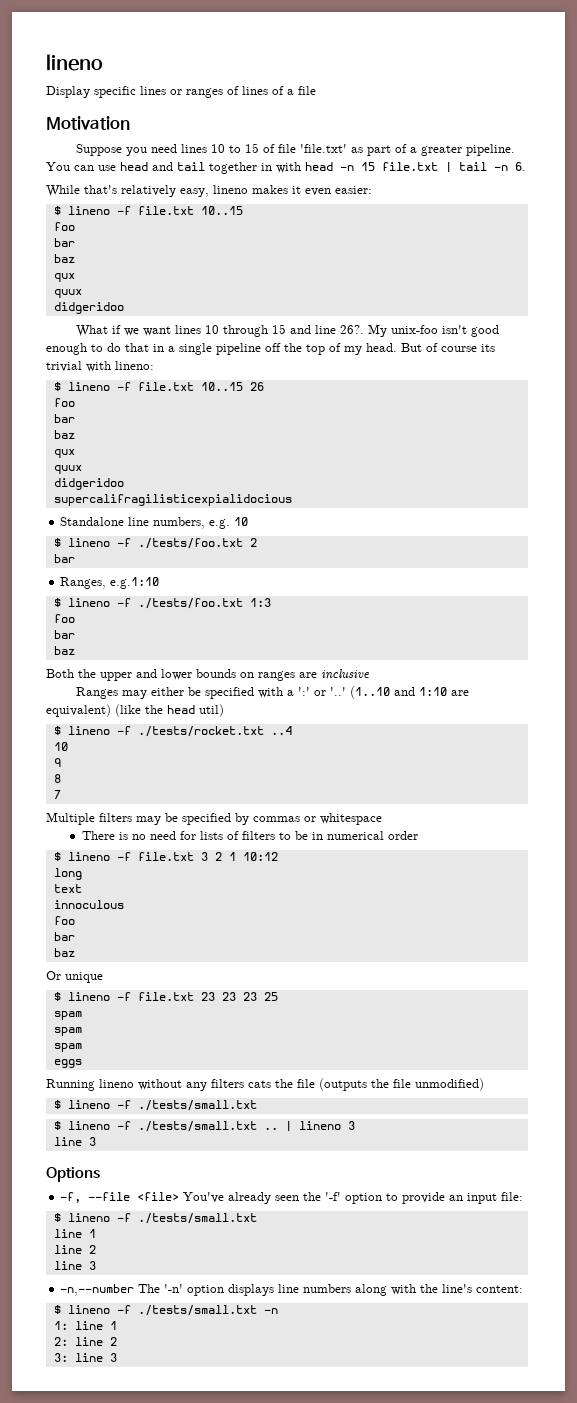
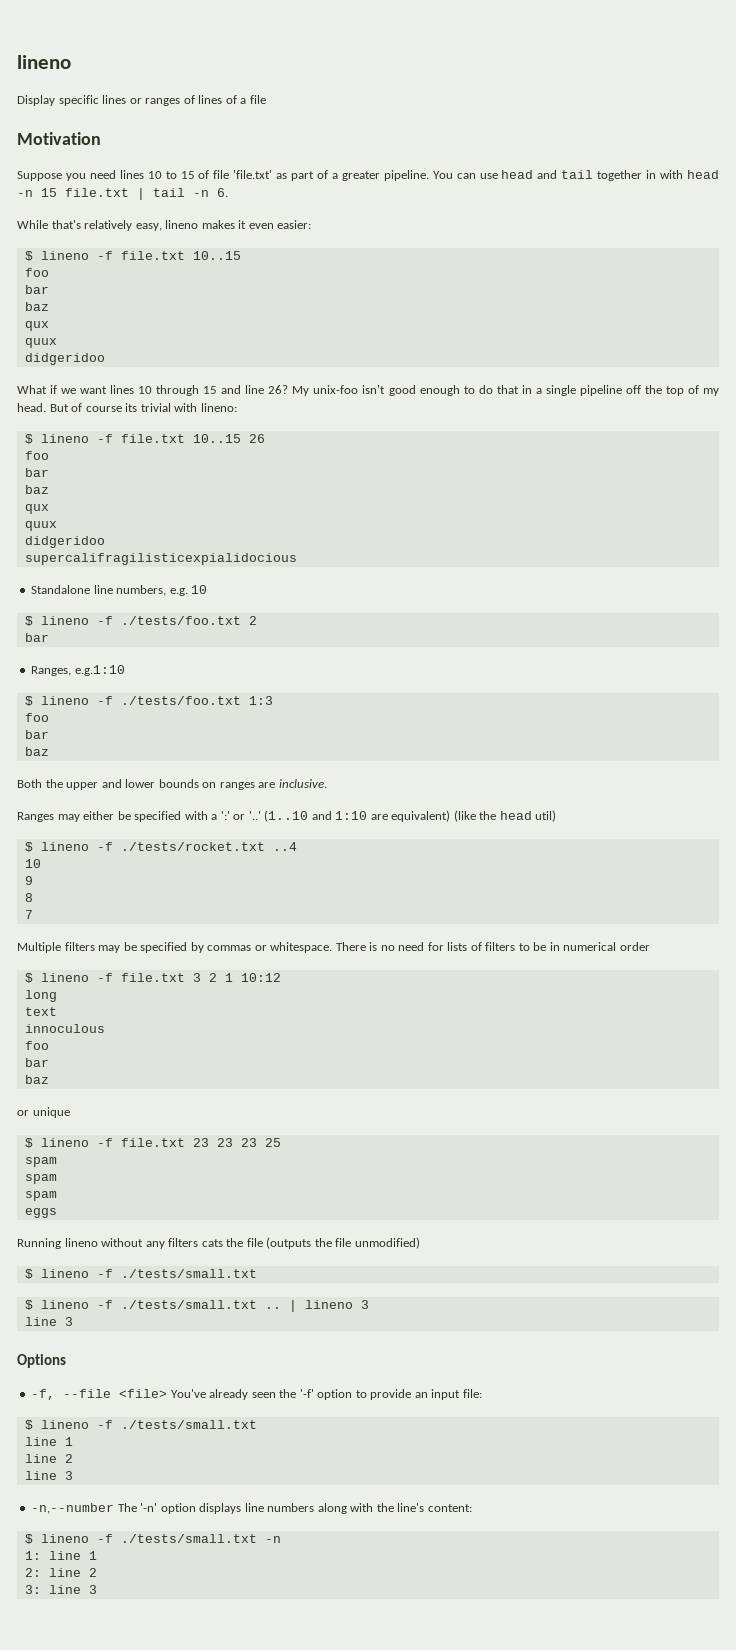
- What if we want lines 10 through 15 and line 26?.
+ What if we want lines 10 through 15 and line 26?
- Both the upper and lower bounds on ranges are inclusive
+ Both the upper and lower bounds on ranges are inclusive.
- Multiple filters may be specified by commas or whitespace
- There is no need for lists of filters to be in numerical order
+ Multiple filters may be specified by commas or whitespace. There is no need for lists of filters to be in numerical order
- Or unique
+ or unique

